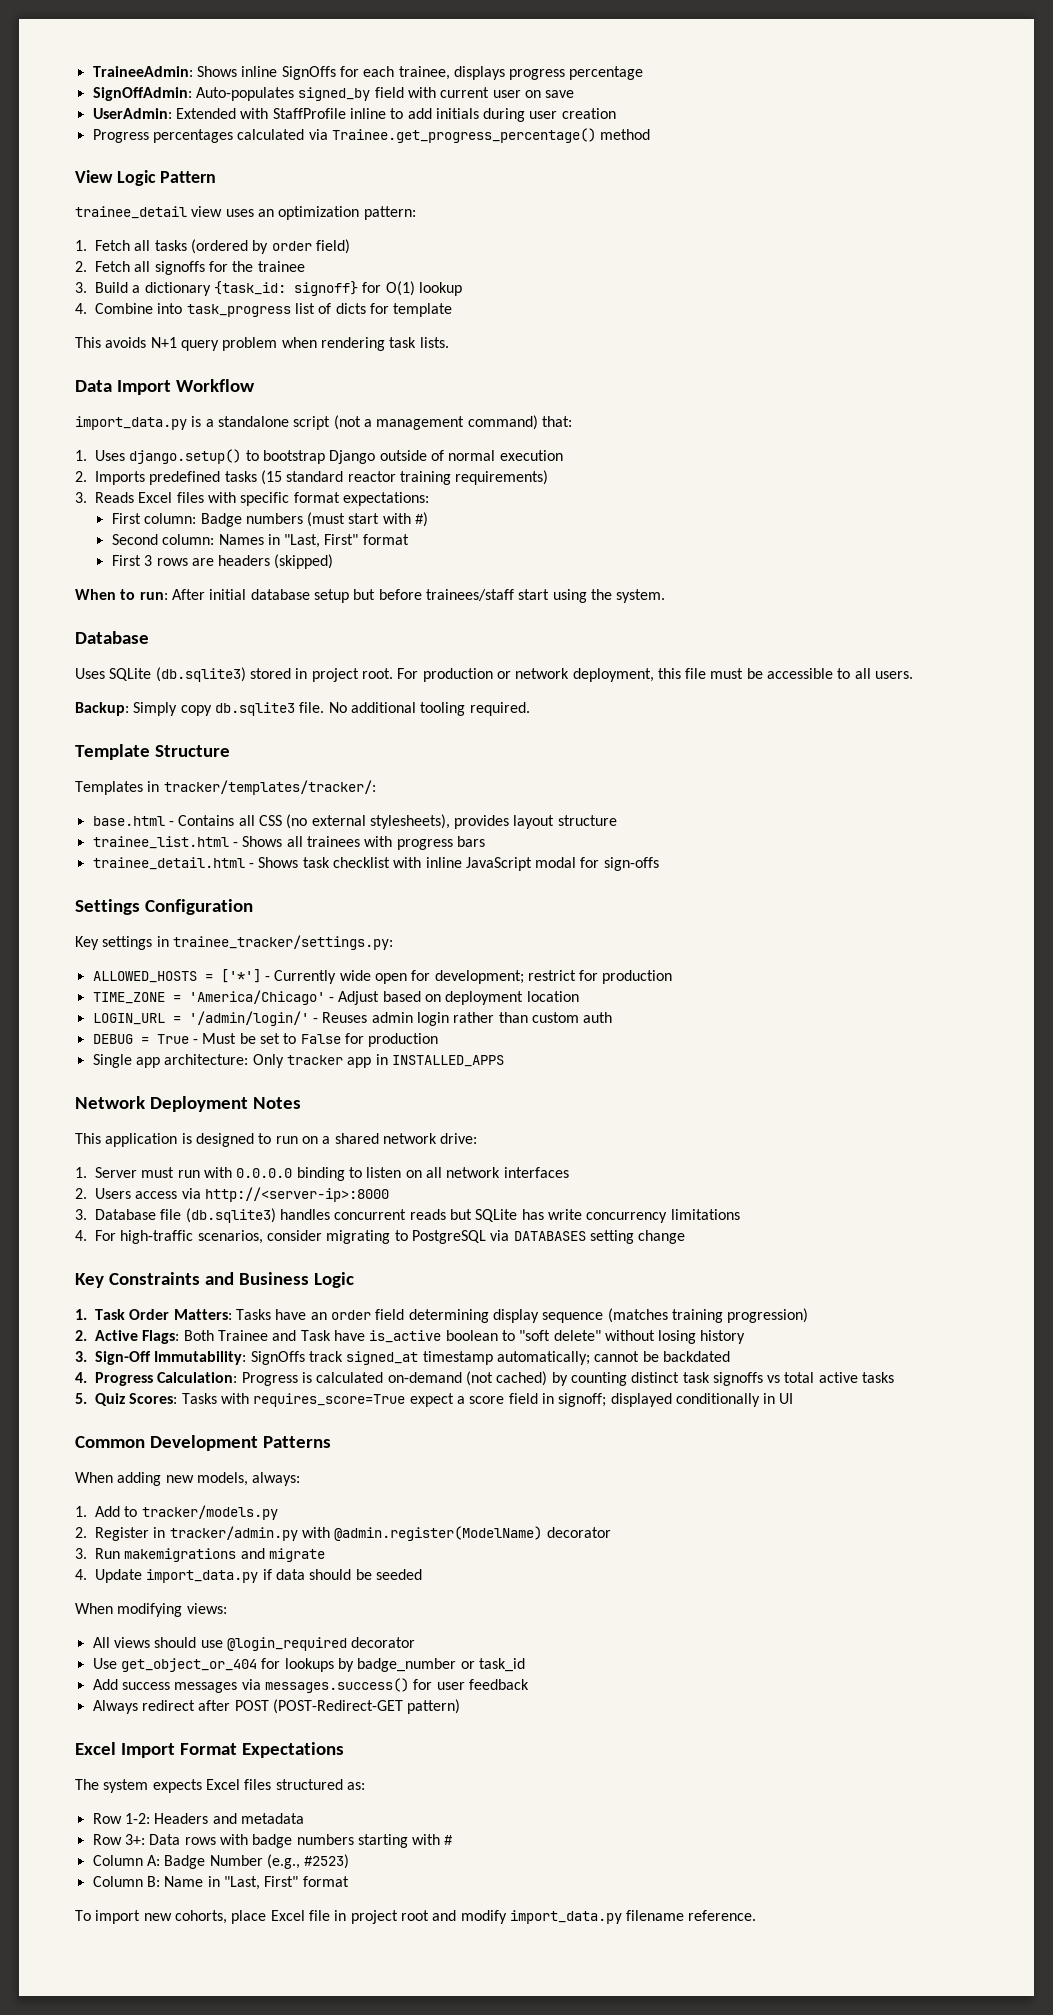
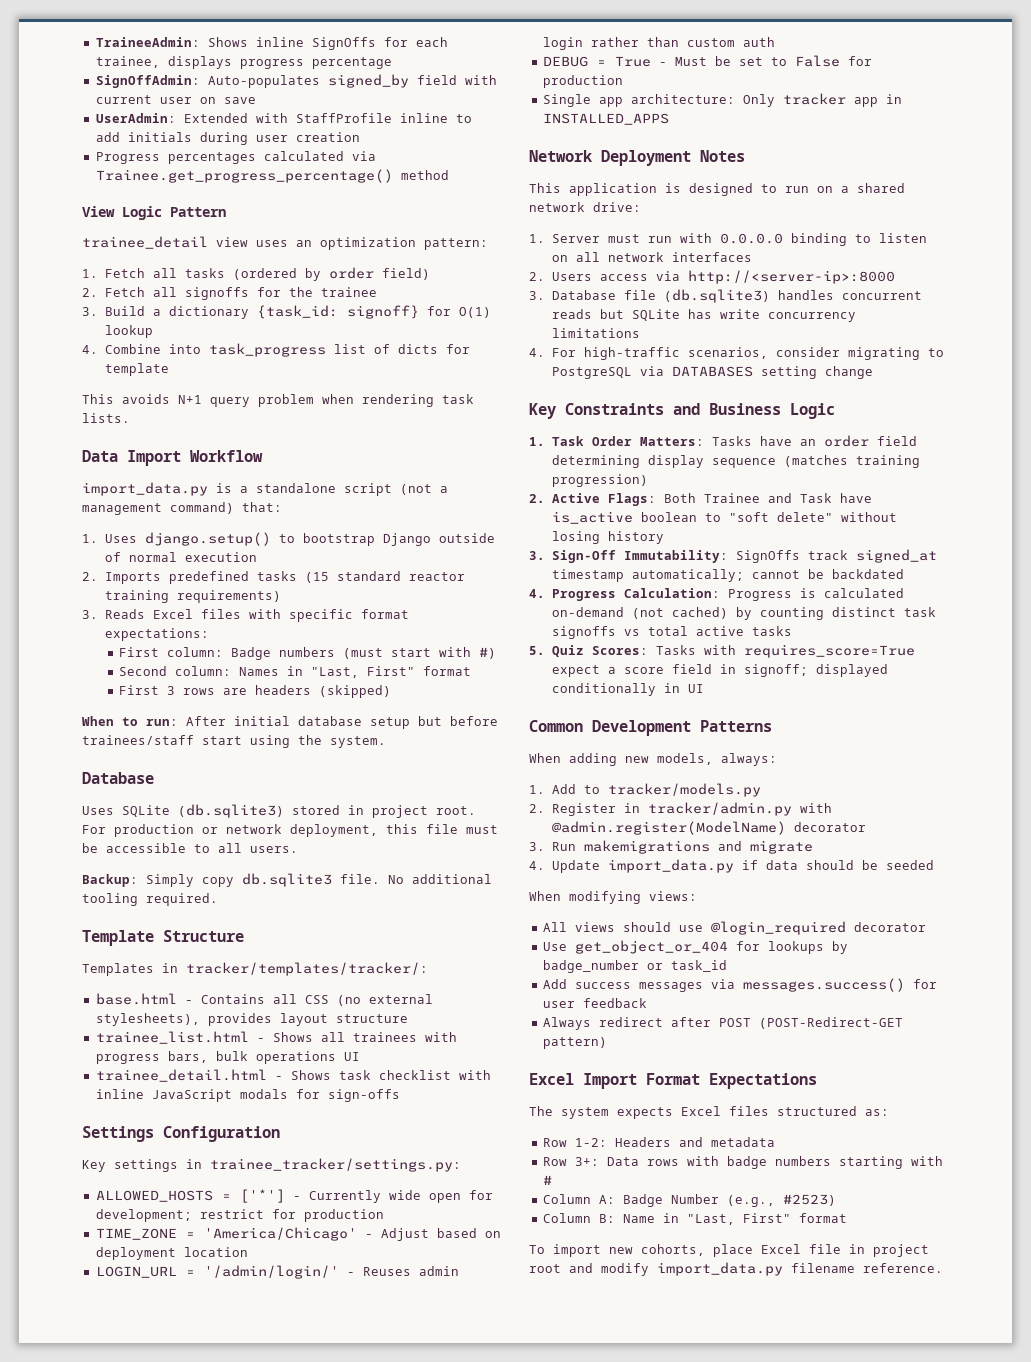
- trainee_list.html - Shows all trainees with progress bars
+ trainee_list.html - Shows all trainees with progress bars, bulk operations UI
- trainee_detail.html - Shows task checklist with inline JavaScript modal for sign-offs
+ trainee_detail.html - Shows task checklist with inline JavaScript modals for sign-offs

